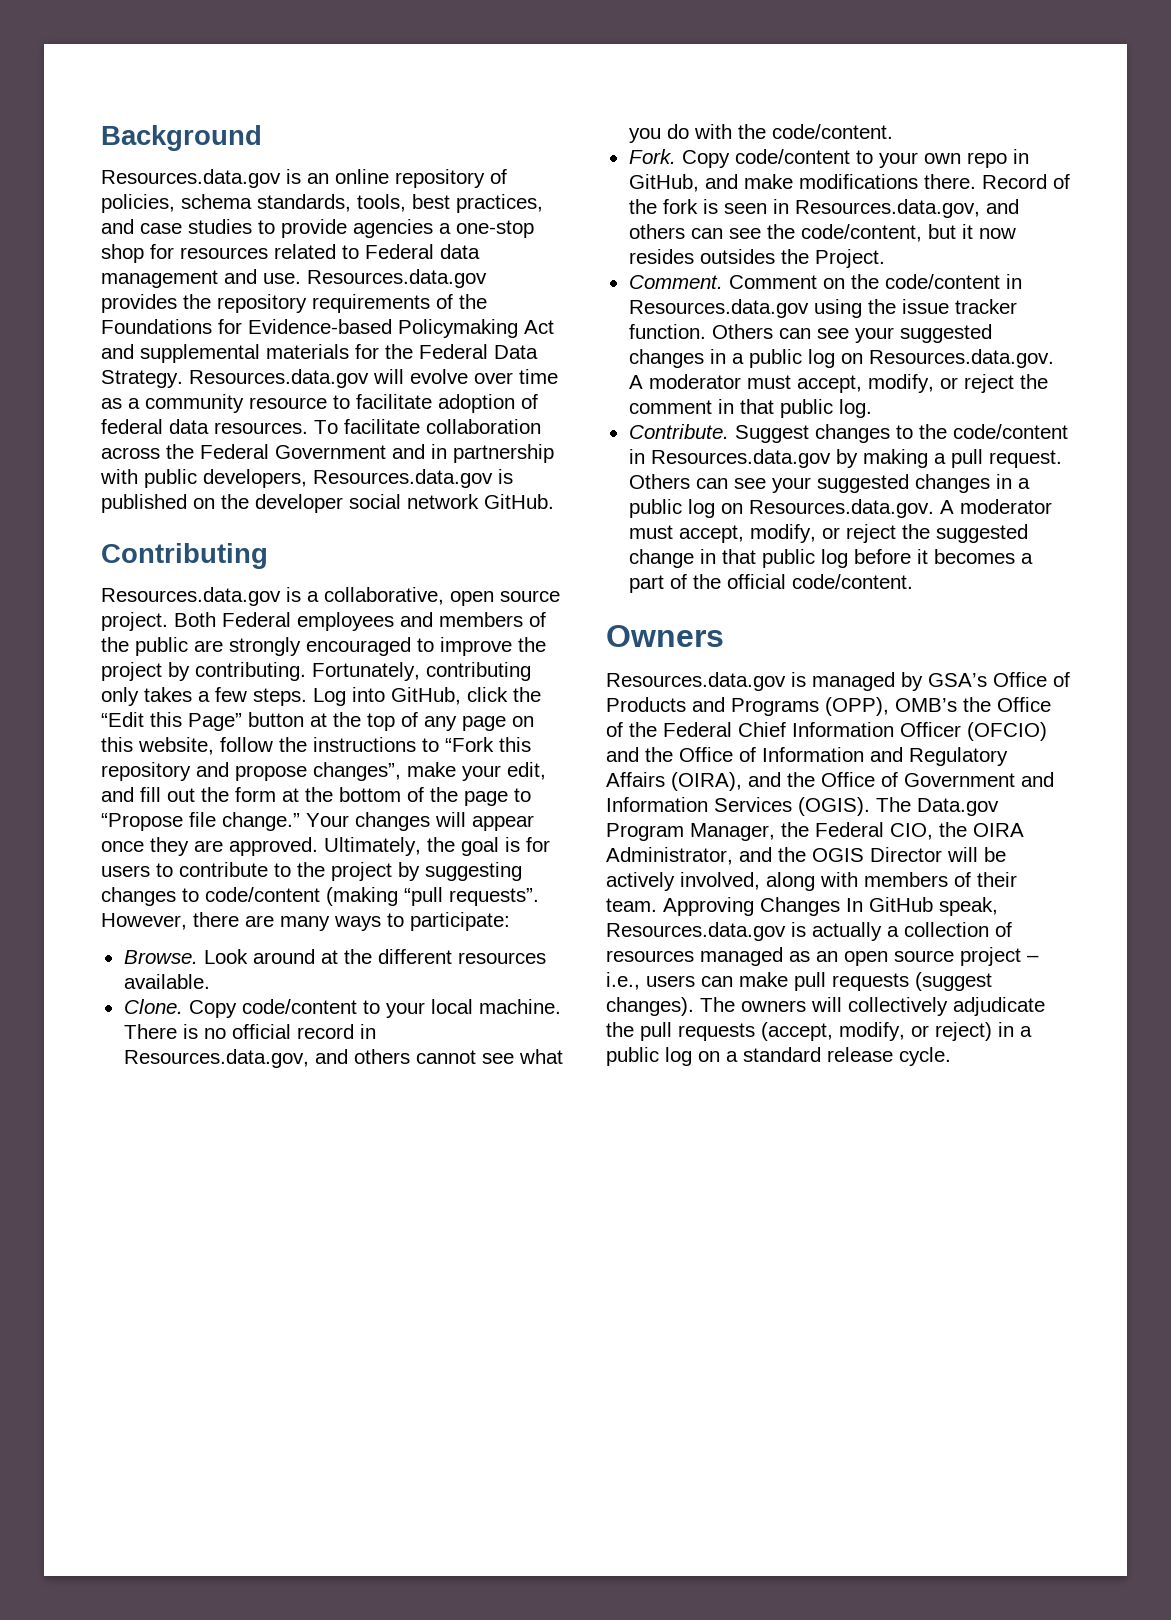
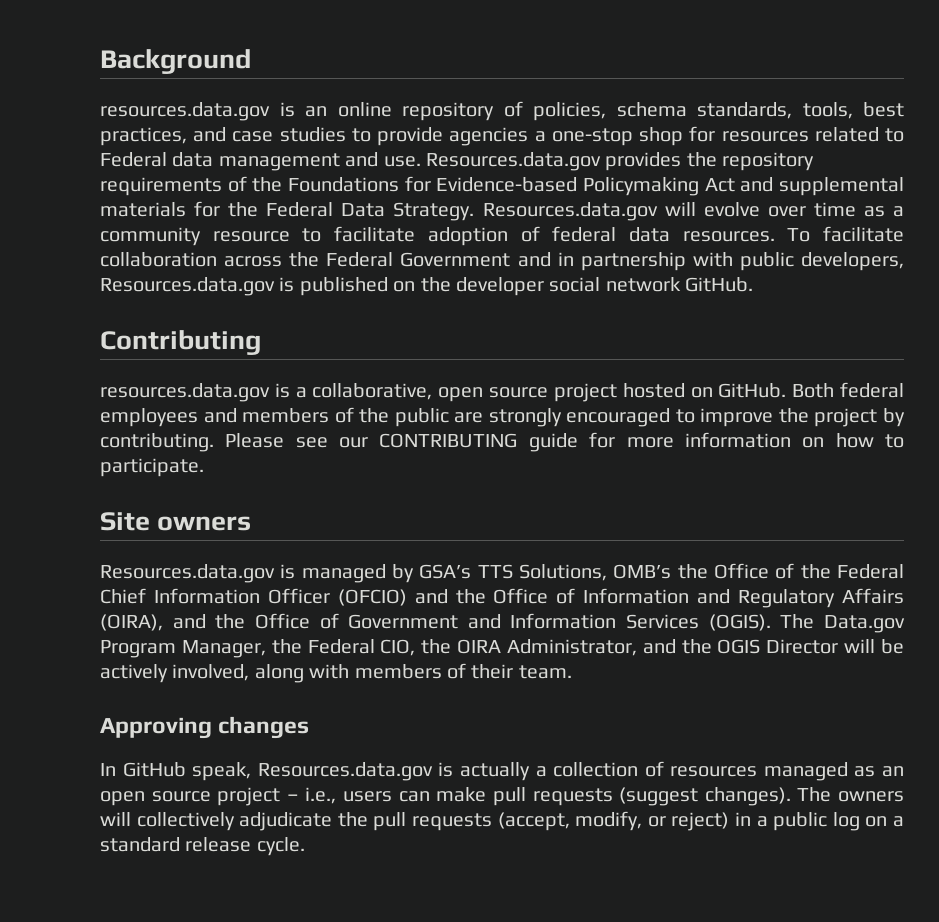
- Resources.data.gov is an online repository of policies, schema standards, tools, best practices, and case studies to provide agencies a one-stop shop for resources related to Federal data management and use.
+ resources.data.gov is an online repository of policies, schema standards, tools, best practices, and case studies to provide agencies a one-stop shop for resources related to Federal data management and use.
- Resources.data.gov is a collaborative, open source project. Both Federal employees and members of the public are strongly encouraged to improve the project by contributing.
+ resources.data.gov is a collaborative, open source project hosted on GitHub. Both federal employees and members of the public are strongly encouraged to improve the project by contributing.
- Fortunately, contributing only takes a few steps. Log into GitHub, click the “Edit this Page” button at the top of any page on this website, follow the instructions to “Fork this repository and propose changes”, make your edit, and fill out the form at the bottom of the page to “Propose file change.” Your changes will appear once they are approved. Ultimately, the goal is for users to contribute to the project by suggesting changes to code/content (making “pull requests”. However, there are many ways to participate:
- Browse. Look around at the different resources available.
- Clone. Copy code/content to your local machine. There is no official record in Resources.data.gov, and others cannot see what you do with the code/content.
- Fork. Copy code/content to your own repo in GitHub, and make modifications there. Record of the fork is seen in Resources.data.gov, and others can see the code/content, but it now resides outsides the Project.
- Comment. Comment on the code/content in Resources.data.gov using the issue tracker function. Others can see your suggested changes in a public log on Resources.data.gov. A moderator must accept, modify, or reject the comment in that public log.
- Contribute. Suggest changes to the code/content in Resources.data.gov by making a pull request. Others can see your suggested changes in a public log on Resources.data.gov. A moderator must accept, modify, or reject the suggested change in that public log before it becomes a part of the official code/content.
- Owners
+ Please see our CONTRIBUTING guide for more information on how to participate.
+ Site owners
- Resources.data.gov is managed by GSA’s Office of Products and Programs (OPP), OMB’s the Office of the Federal Chief Information Officer (OFCIO) and the Office of Information and Regulatory Affairs (OIRA), and the Office of Government and Information Services (OGIS).
+ Resources.data.gov is managed by GSA’s TTS Solutions, OMB’s the Office of the Federal Chief Information Officer (OFCIO) and the Office of Information and Regulatory Affairs (OIRA), and the Office of Government and Information Services (OGIS).
- The Data.gov Program Manager, the Federal CIO, the OIRA Administrator, and the OGIS Director will be actively involved, along with members of their team. Approving Changes In GitHub speak, Resources.data.gov is actually a collection of resources managed as an open source project – i.e., users can make pull requests (suggest changes).
+ The Data.gov Program Manager, the Federal CIO, the OIRA Administrator, and the OGIS Director will be actively involved, along with members of their team.
+ Approving changes
+ In GitHub speak, Resources.data.gov is actually a collection of resources managed as an open source project – i.e., users can make pull requests (suggest changes).

